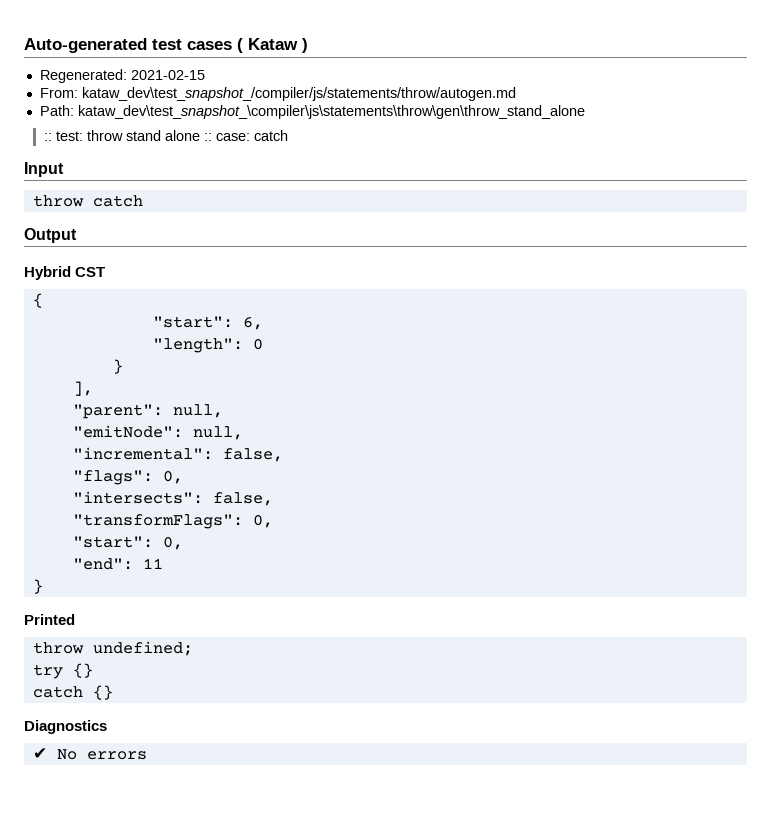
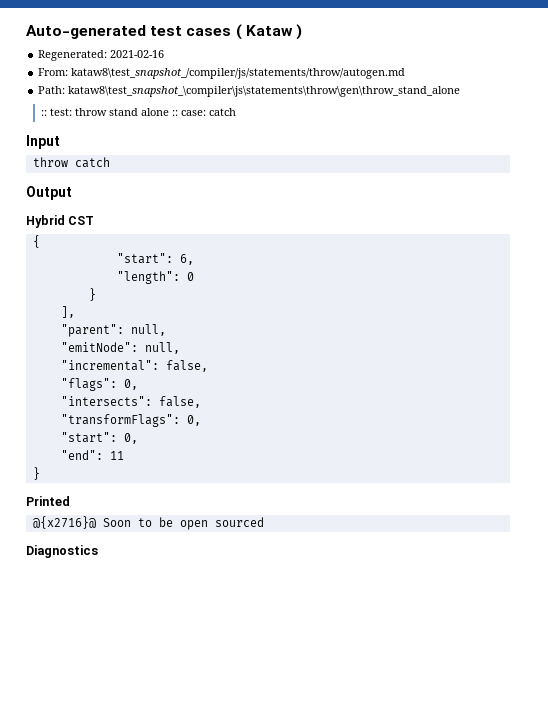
- Regenerated: 2021-02-15
+ Regenerated: 2021-02-16
- From: kataw_dev\test_snapshot_/compiler/js/statements/throw/autogen.md
+ From: kataw8\test_snapshot_/compiler/js/statements/throw/autogen.md
- Path: kataw_dev\test_snapshot_\compiler\js\statements\throw\gen\throw_stand_alone
+ Path: kataw8\test_snapshot_\compiler\js\statements\throw\gen\throw_stand_alone
- throw undefined;
- try {}
- catch {}
+ @{x2716}@ Soon to be open sourced
  Diagnostics
- ✔ No errors

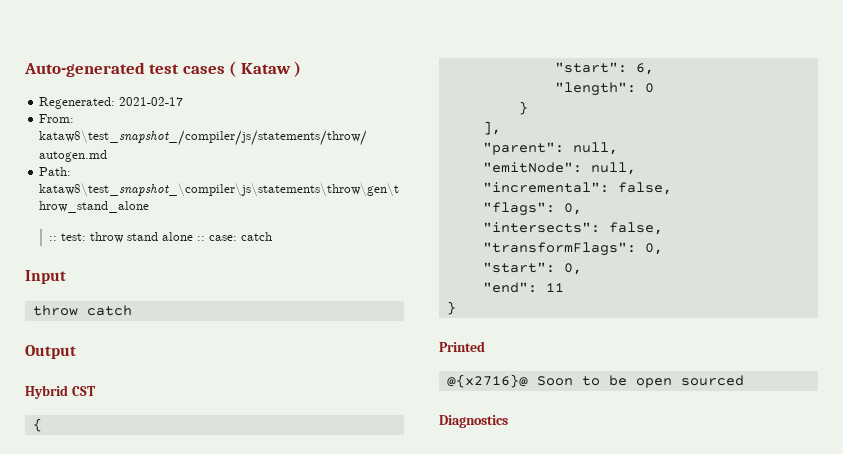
- Regenerated: 2021-02-16
+ Regenerated: 2021-02-17

